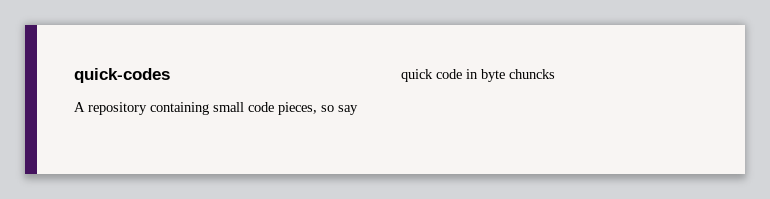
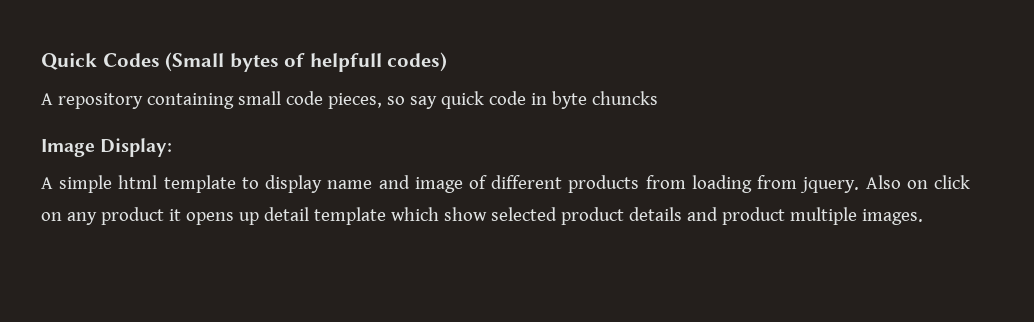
- quick-codes
+ Quick Codes (Small bytes of helpfull codes)
+ Image Display:
+ A simple html template to display name and image of different products from loading from jquery. Also on click on any product it opens up detail template which show selected product details and product multiple images.

